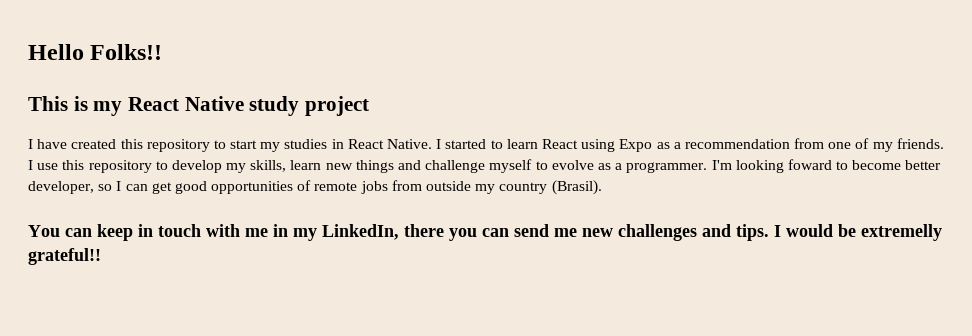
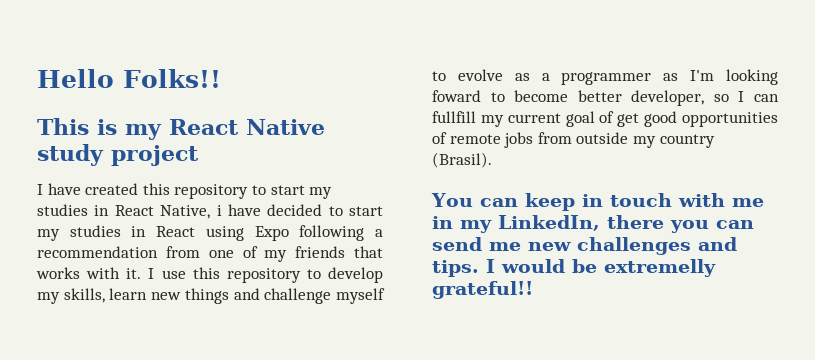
- I have created this repository to start my studies in React Native. I started to learn React using Expo as a recommendation from one of my friends.
+ I have created this repository to start my studies in React Native, i have decided to start my studies in React using Expo following a recommendation from one of my friends that works with it.
- I use this repository to develop my skills, learn new things and challenge myself to evolve as a programmer. I'm looking foward to become better developer, so I can get good opportunities of remote jobs from outside my country (Brasil).
+ I use this repository to develop my skills, learn new things and challenge myself to evolve as a programmer as I'm looking foward to become better developer, so I can fullfill my current goal of get good opportunities of remote jobs from outside my country (Brasil).

